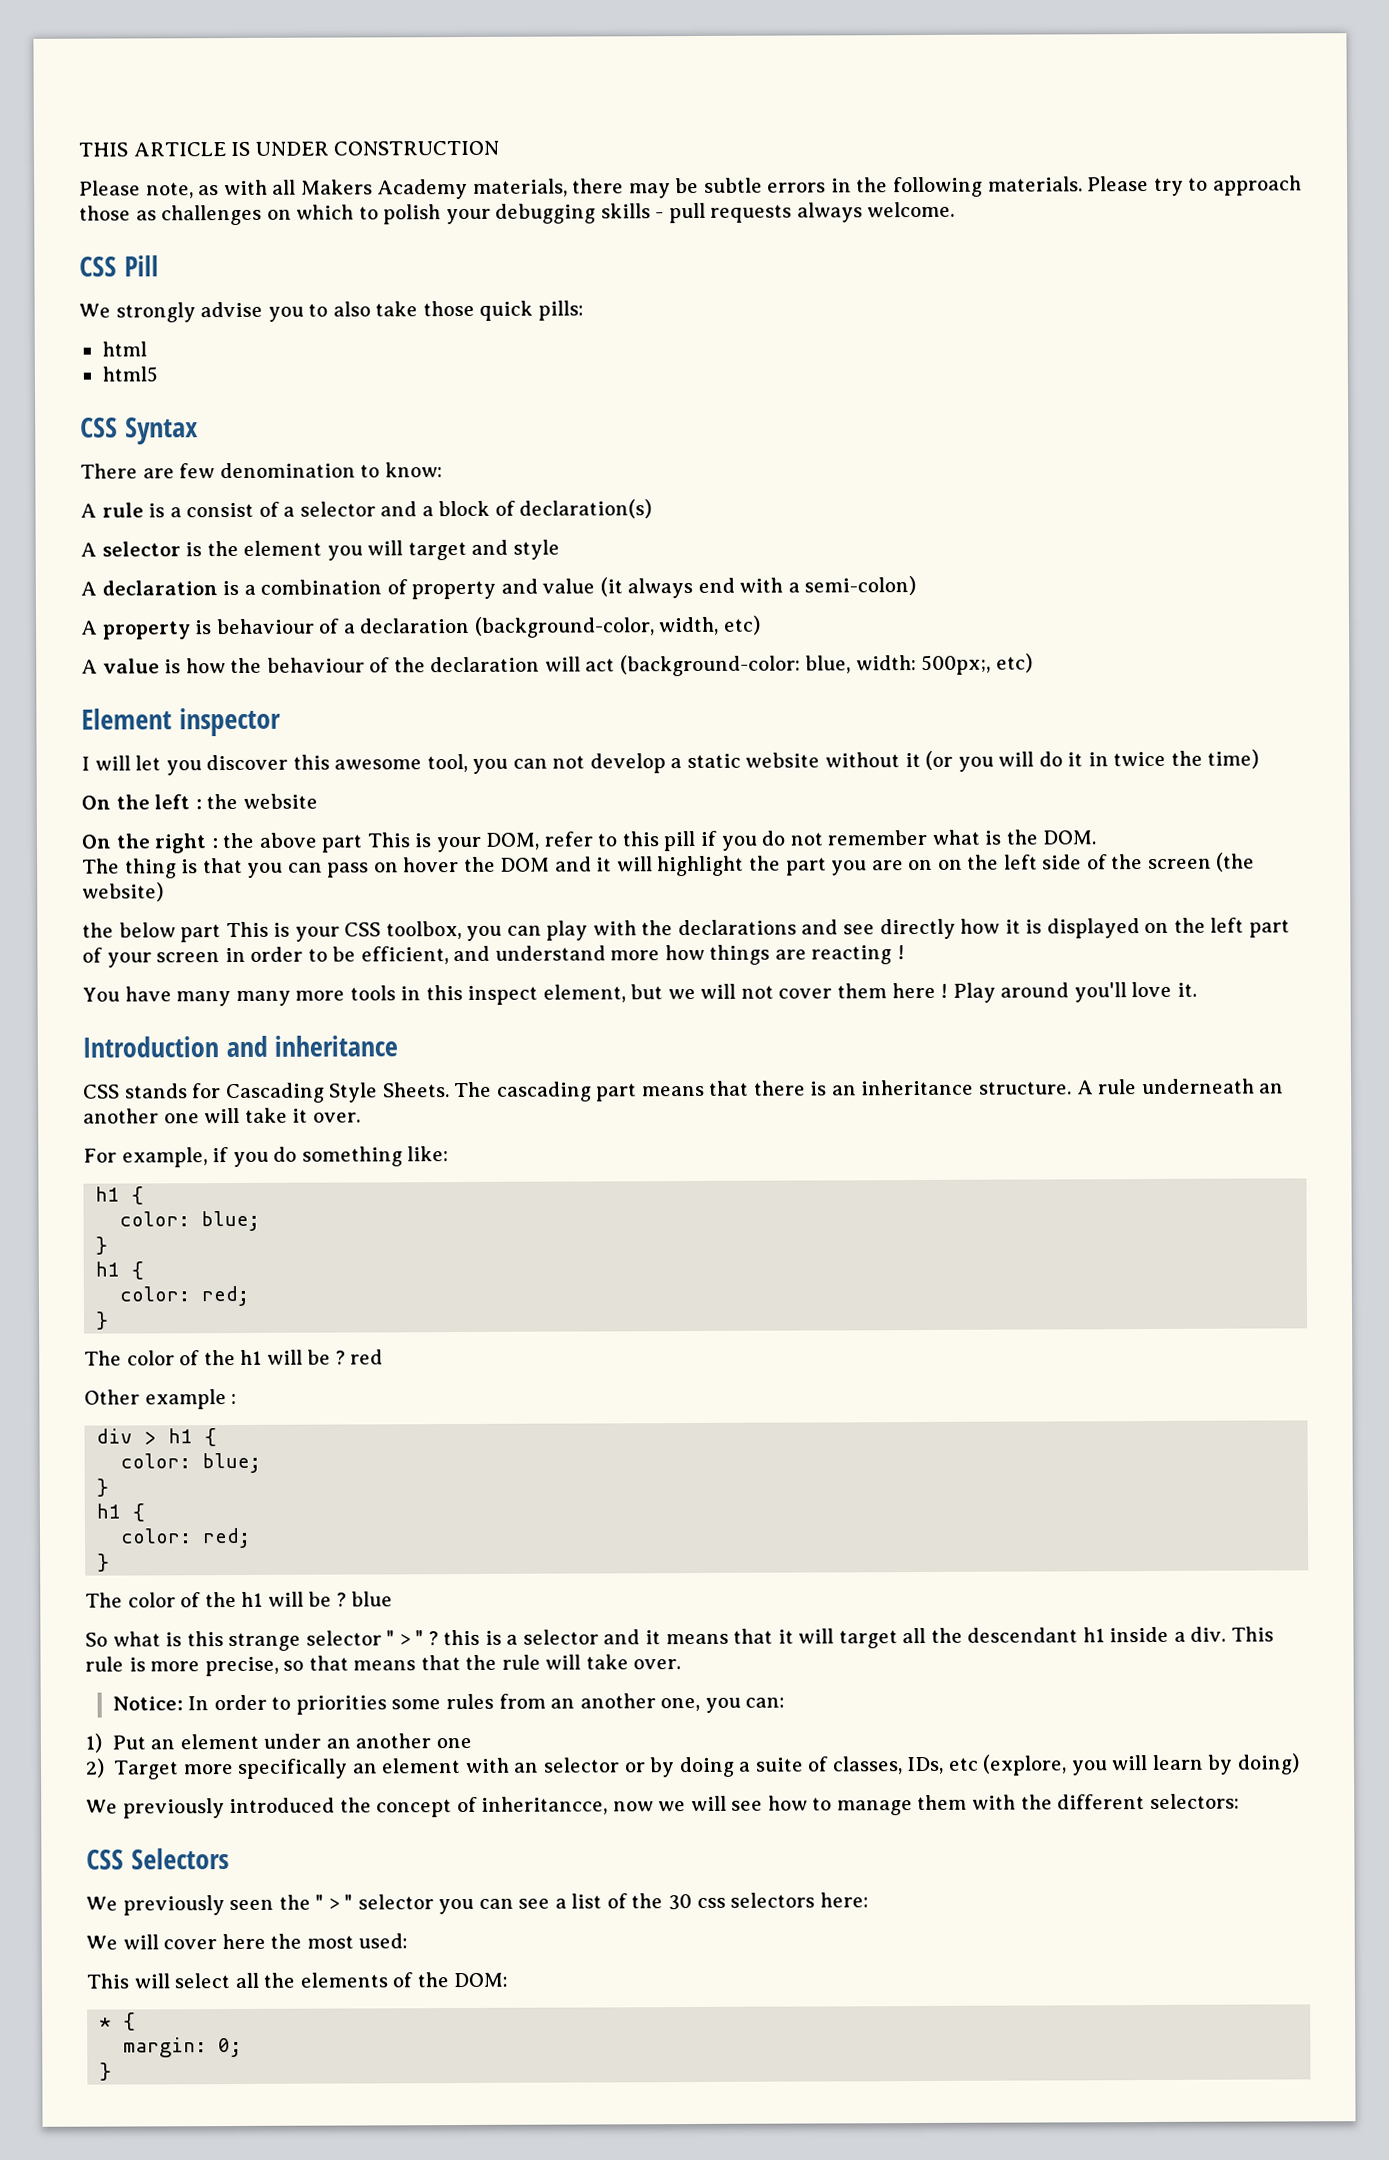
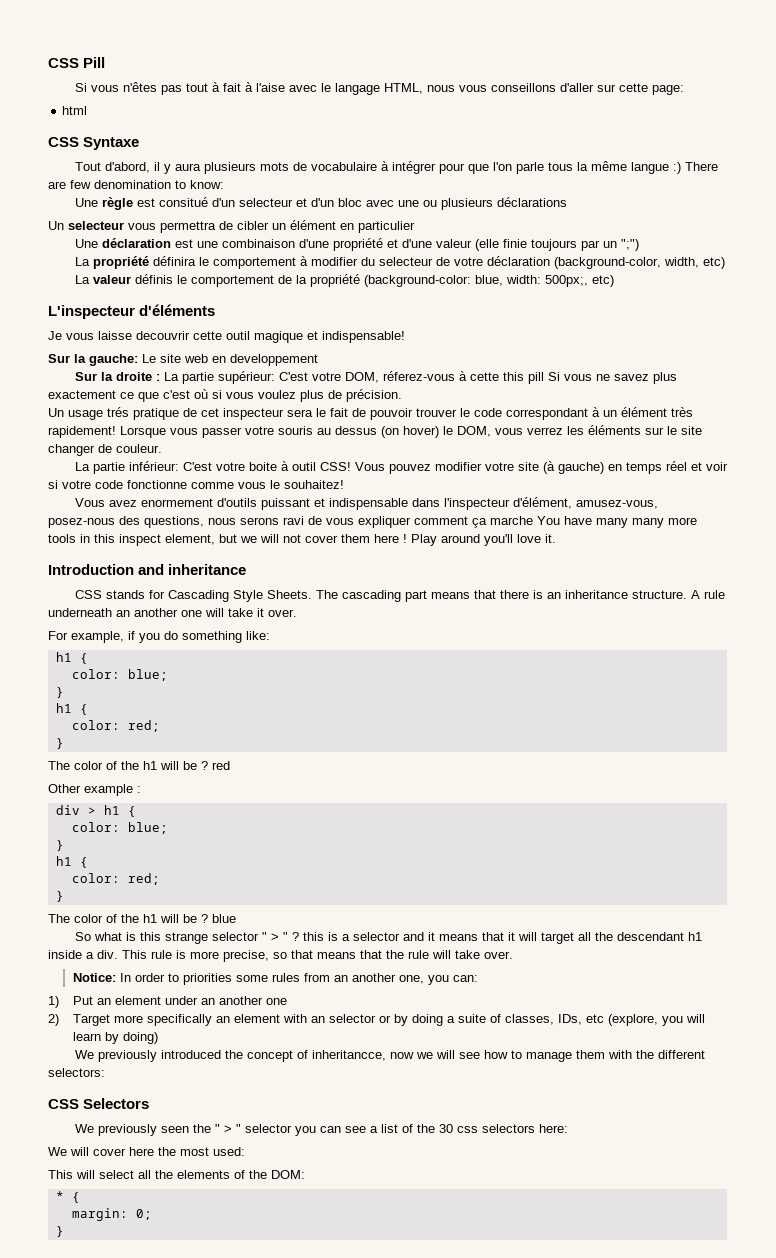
- THIS ARTICLE IS UNDER CONSTRUCTION
- Please note, as with all Makers Academy materials, there may be subtle errors in the following materials. Please try to approach those as challenges on which to polish your debugging skills - pull requests always welcome.
  CSS Pill
- We strongly advise you to also take those quick pills:
+ Si vous n'êtes pas tout à fait à l'aise avec le langage HTML, nous vous conseillons d'aller sur cette page:
  html
- html5
- CSS Syntax
- There are few denomination to know:
+ CSS Syntaxe
+ Tout d'abord, il y aura plusieurs mots de vocabulaire à intégrer pour que l'on parle tous la même langue :) There are few denomination to know:
- A rule is a consist of a selector and a block of declaration(s)
- A selector is the element you will target and style
- A declaration is a combination of property and value (it always end with a semi-colon)
- A property is behaviour of a declaration (background-color, width, etc)
- A value is how the behaviour of the declaration will act (background-color: blue, width: 500px;, etc)
+ Une règle est consitué d'un selecteur et d'un bloc avec une ou plusieurs déclarations
+ Un selecteur vous permettra de cibler un élément en particulier
+ Une déclaration est une combinaison d'une propriété et d'une valeur (elle finie toujours par un ";")
+ La propriété définira le comportement à modifier du selecteur de votre déclaration (background-color, width, etc)
+ La valeur définis le comportement de la propriété (background-color: blue, width: 500px;, etc)
- Element inspector
- I will let you discover this awesome tool, you can not develop a static website without it (or you will do it in twice the time)
- On the left : the website
- On the right : the above part This is your DOM, refer to this pill if you do not remember what is the DOM.
- The thing is that you can pass on hover the DOM and it will highlight the part you are on on the left side of the screen (the website)
- the below part This is your CSS toolbox, you can play with the declarations and see directly how it is displayed on the left part of your screen in order to be efficient, and understand more how things are reacting !
- You have many many more tools in this inspect element, but we will not cover them here !
+ L'inspecteur d'éléments
+ Je vous laisse decouvrir cette outil magique et indispensable!
+ Sur la gauche: Le site web en developpement
+ Sur la droite : La partie supérieur: C'est votre DOM, réferez-vous à cette this pill Si vous ne savez plus exactement ce que c'est où si vous voulez plus de précision.
+ Un usage trés pratique de cet inspecteur sera le fait de pouvoir trouver le code correspondant à un élément très rapidement! Lorsque vous passer votre souris au dessus (on hover) le DOM, vous verrez les éléments sur le site changer de couleur.
+ La partie inférieur: C'est votre boite à outil CSS! Vous pouvez modifier votre site (à gauche) en temps réel et voir si votre code fonctionne comme vous le souhaitez!
+ Vous avez enormement d'outils puissant et indispensable dans l'inspecteur d'élément, amusez-vous, posez-nous des questions, nous serons ravi de vous expliquer comment ça marche You have many many more tools in this inspect element, but we will not cover them here !

